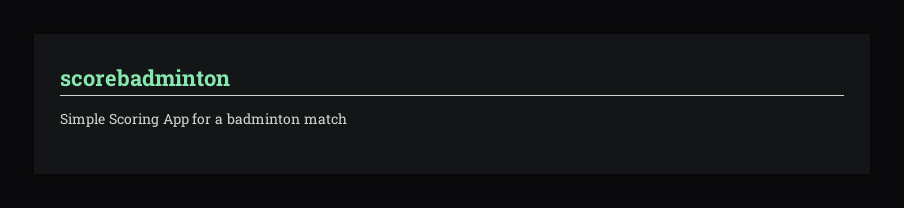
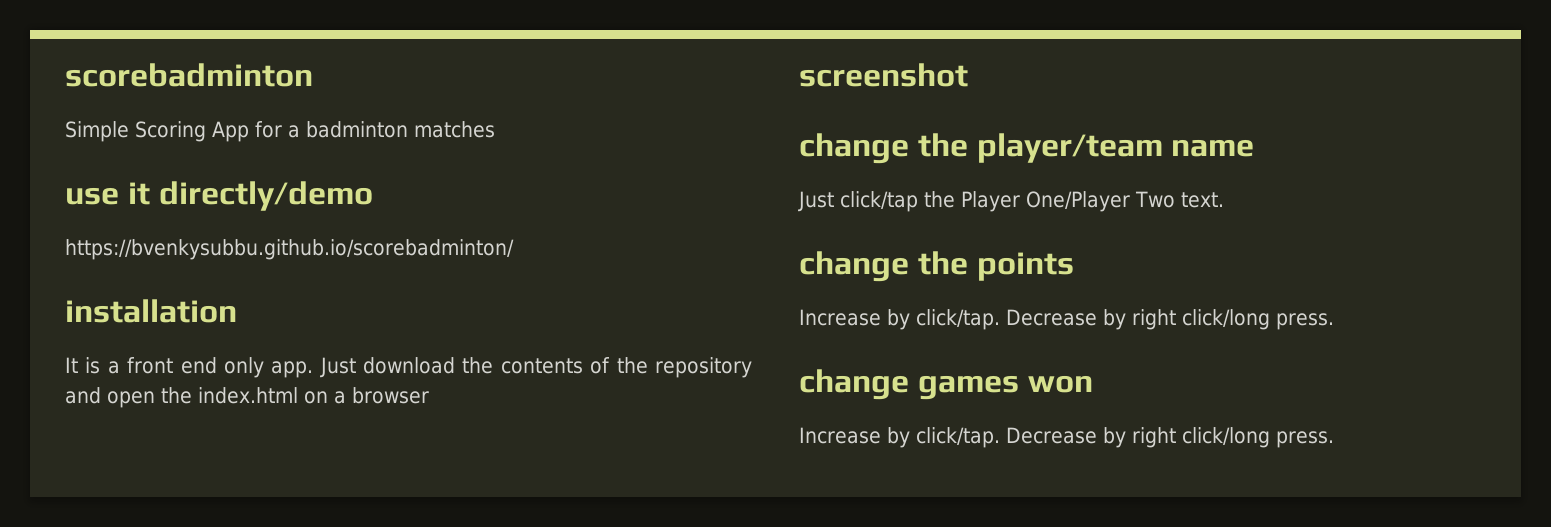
- Simple Scoring App for a badminton match
+ Simple Scoring App for a badminton matches
+ use it directly/demo
+ https://bvenkysubbu.github.io/scorebadminton/
+ installation
+ It is a front end only app. Just download the contents of the repository and open the index.html on a browser
+ screenshot
+ change the player/team name
+ Just click/tap the Player One/Player Two text.
+ change the points
+ Increase by click/tap. Decrease by right click/long press.
+ change games won
+ Increase by click/tap. Decrease by right click/long press.

